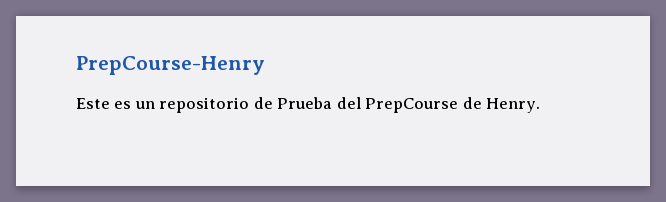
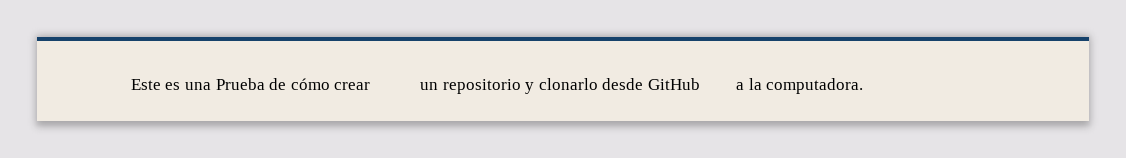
- PrepCourse-Henry
- Este es un repositorio de Prueba del PrepCourse de Henry.
+ Este es una Prueba de cómo crear un repositorio y clonarlo desde GitHub a la computadora.

